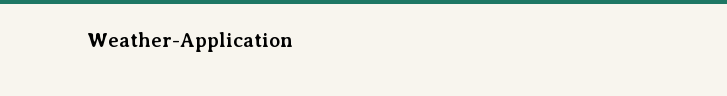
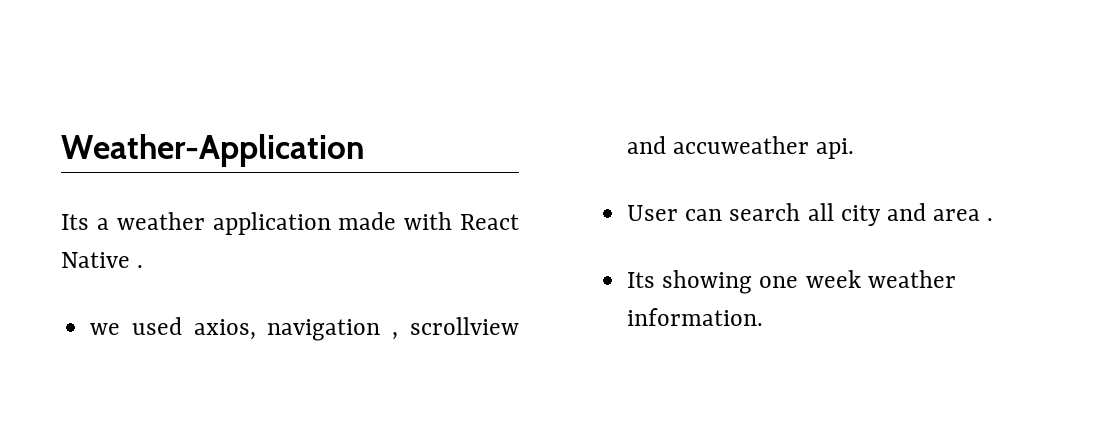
+ Its a weather application made with React Native .
+ we used axios, navigation , scrollview and accuweather api.
+ User can search all city and area .
+ Its showing one week weather information.

